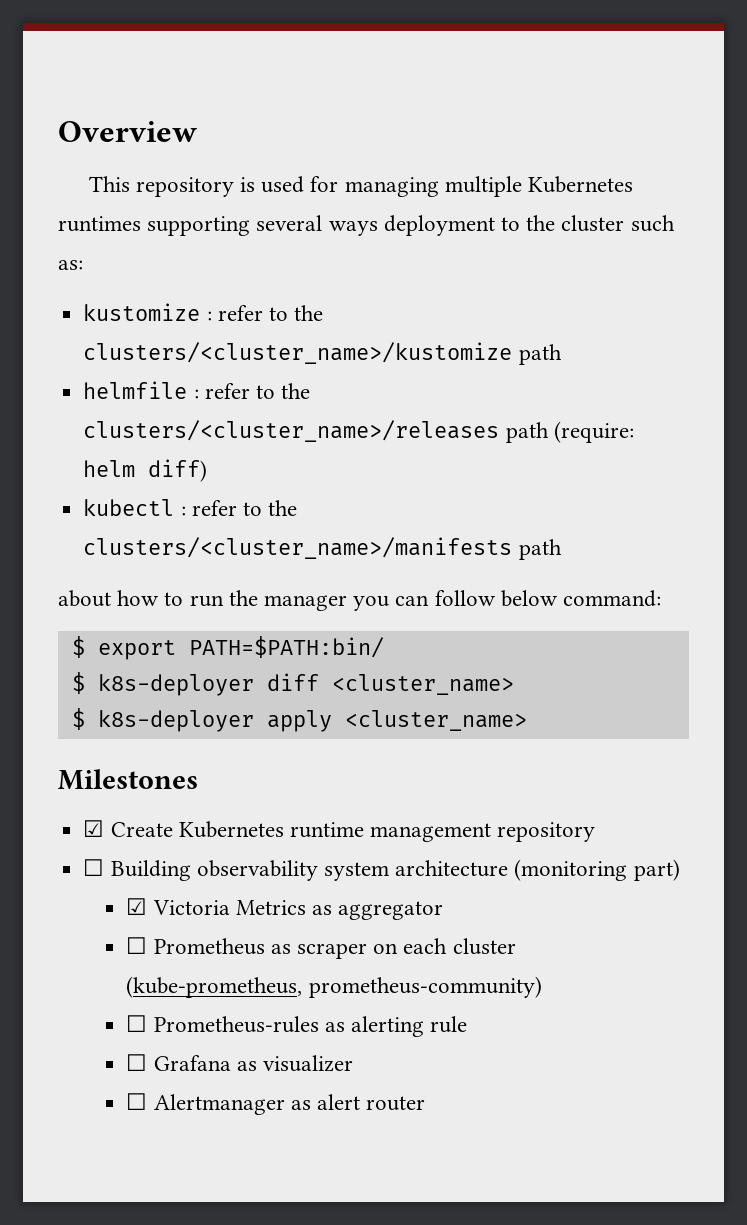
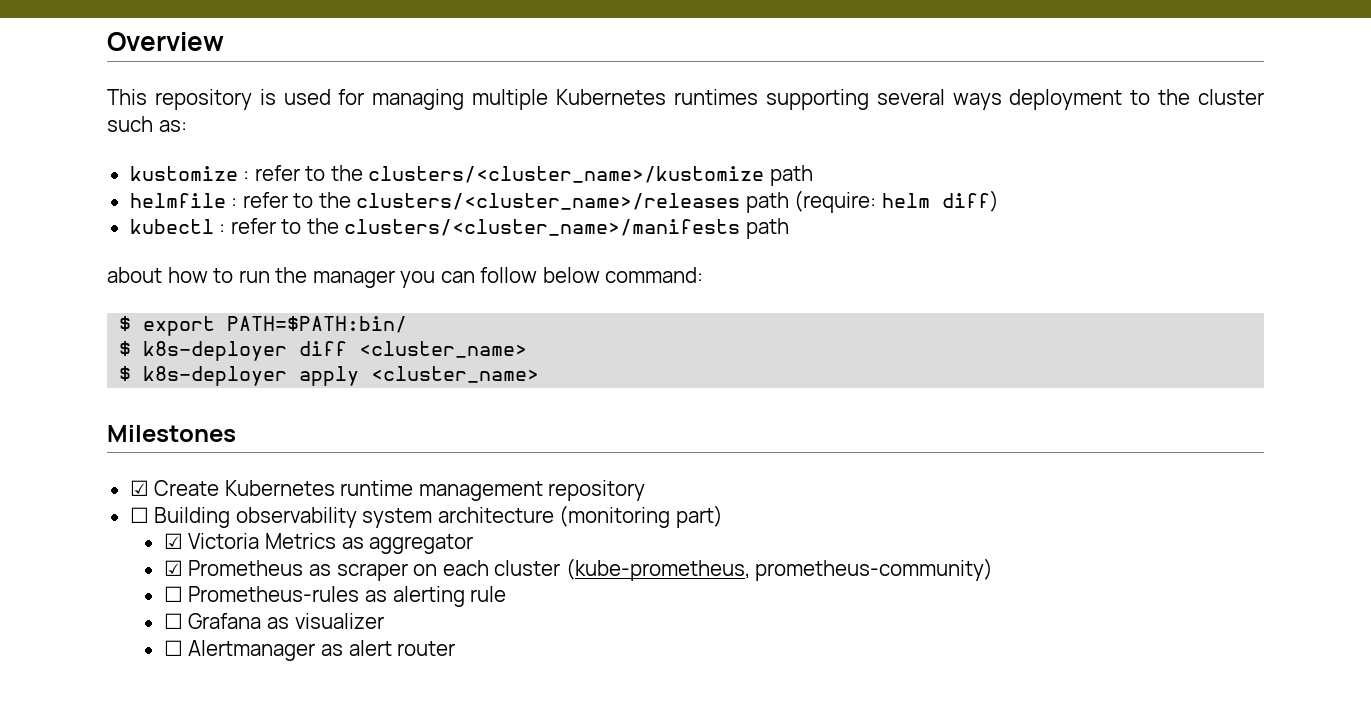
- ☐ Prometheus as scraper on each cluster (kube-prometheus, prometheus-community)
+ ☑ Prometheus as scraper on each cluster (kube-prometheus, prometheus-community)

